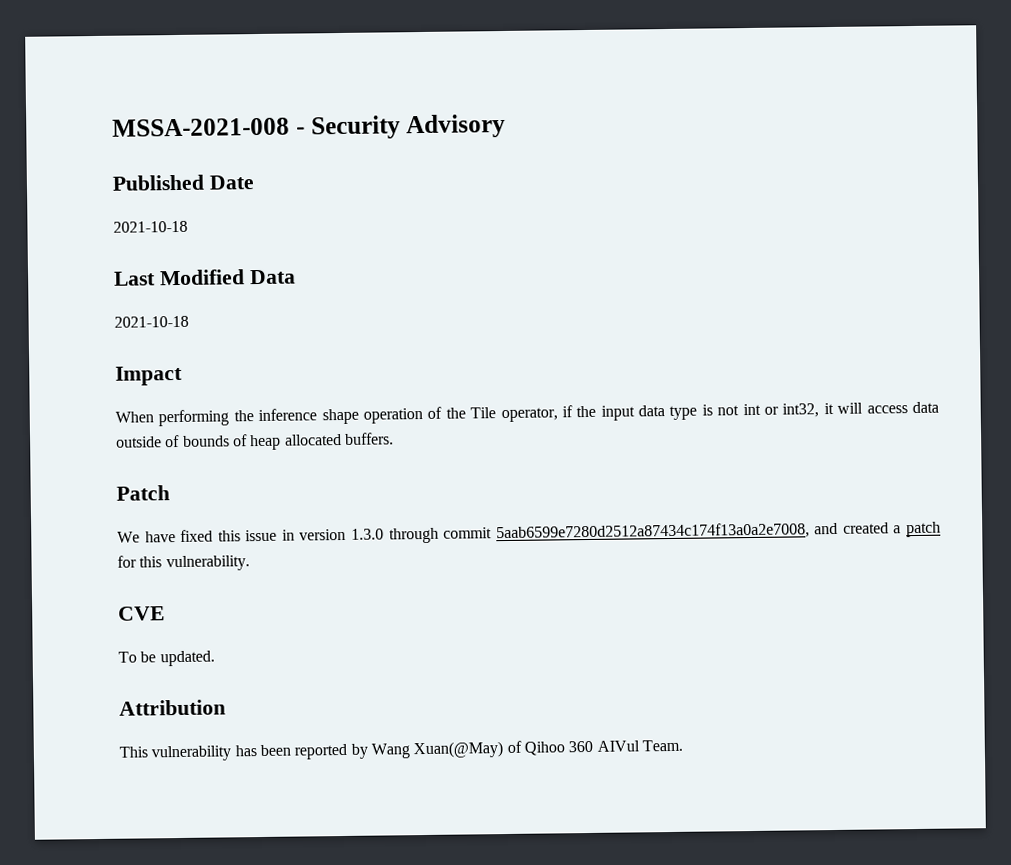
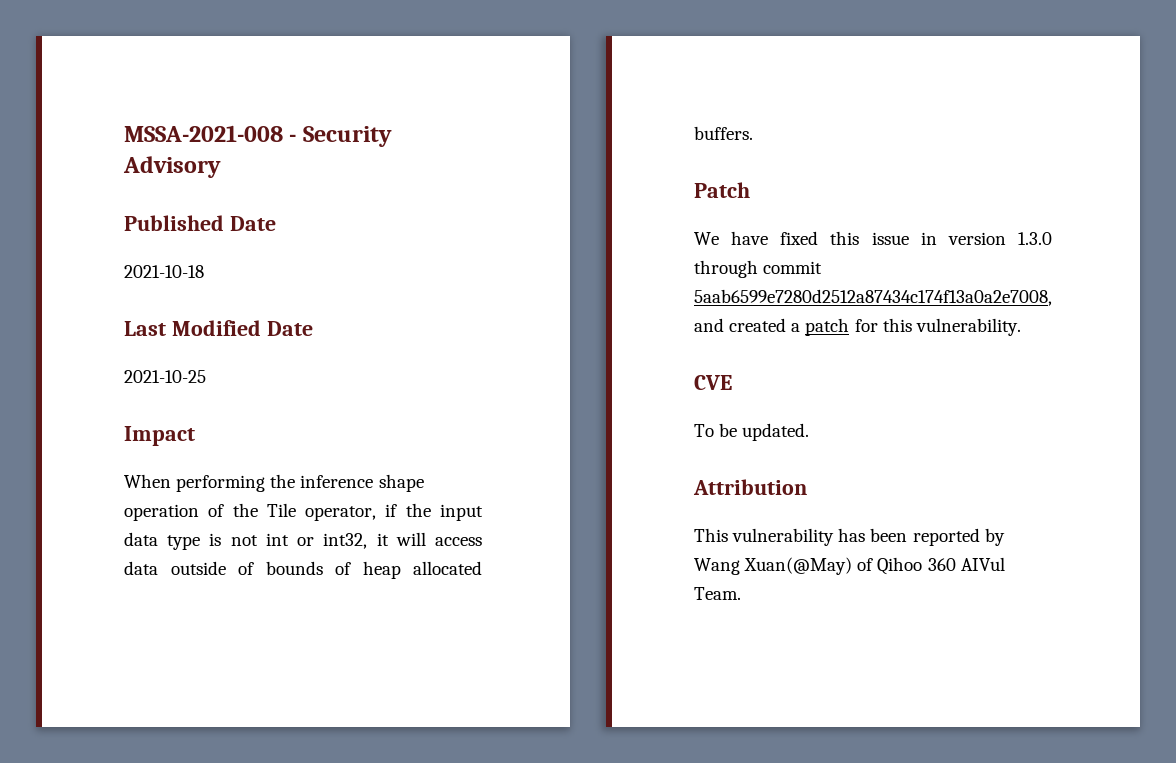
- Last Modified Data
- 2021-10-18
+ Last Modified Date
+ 2021-10-25

